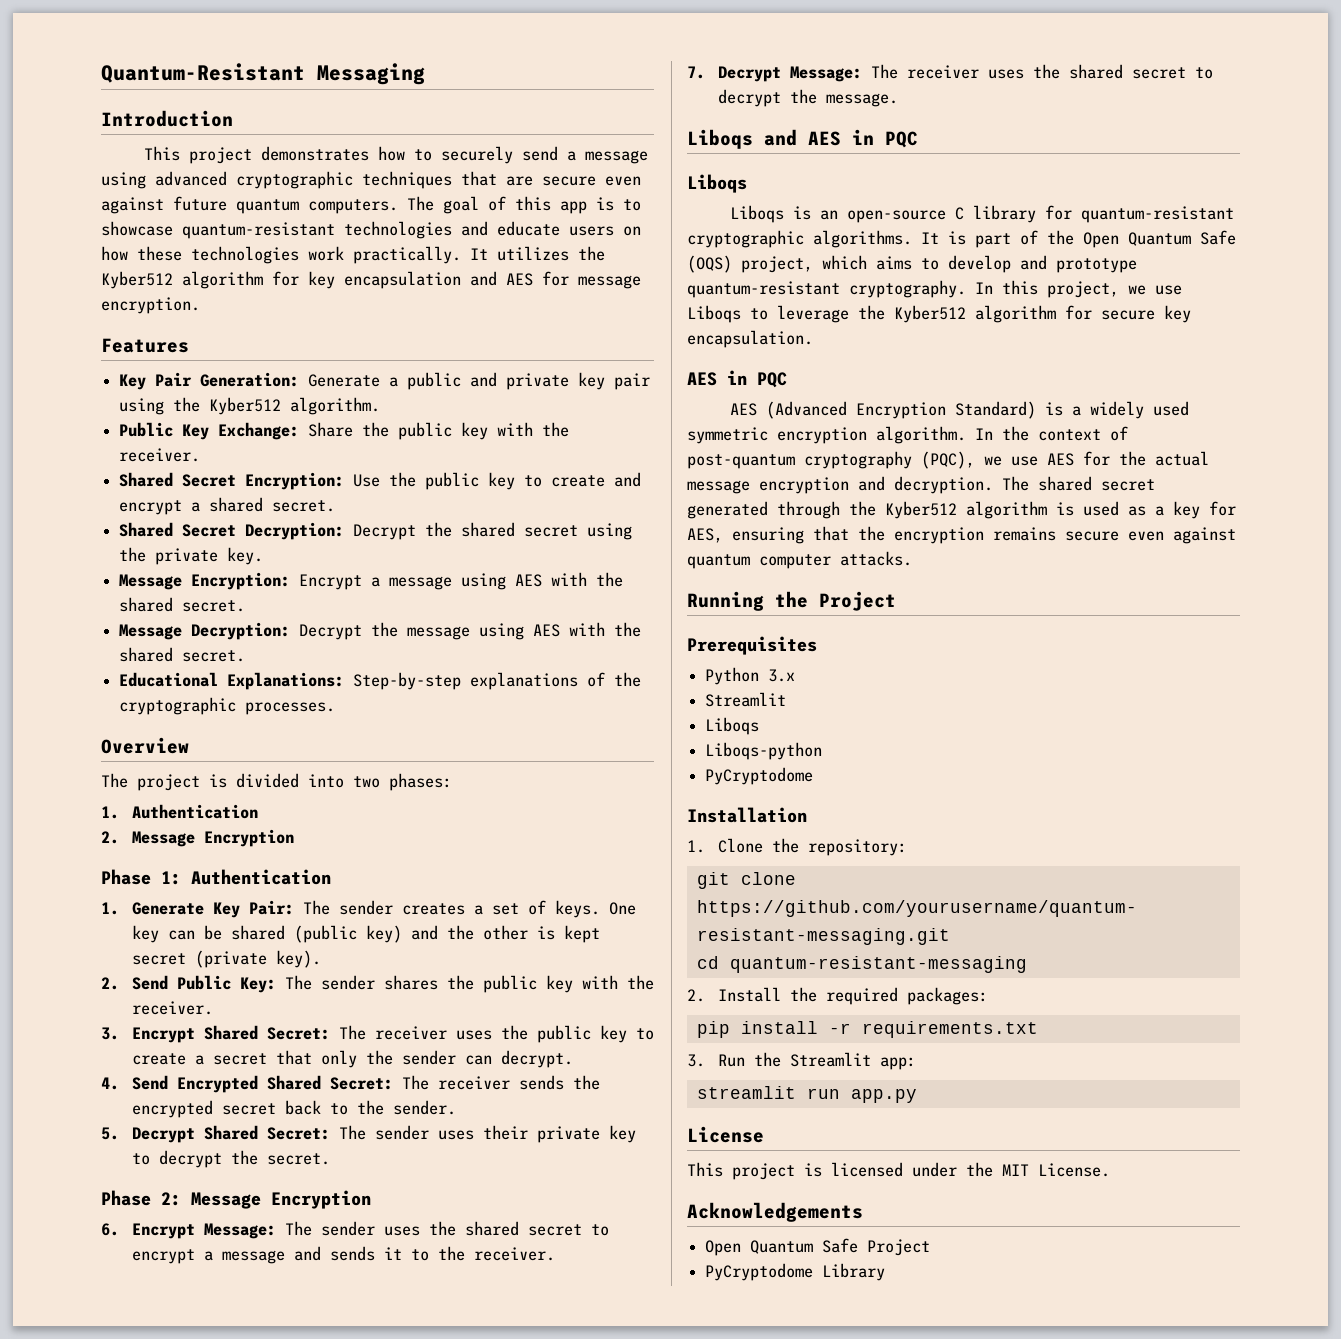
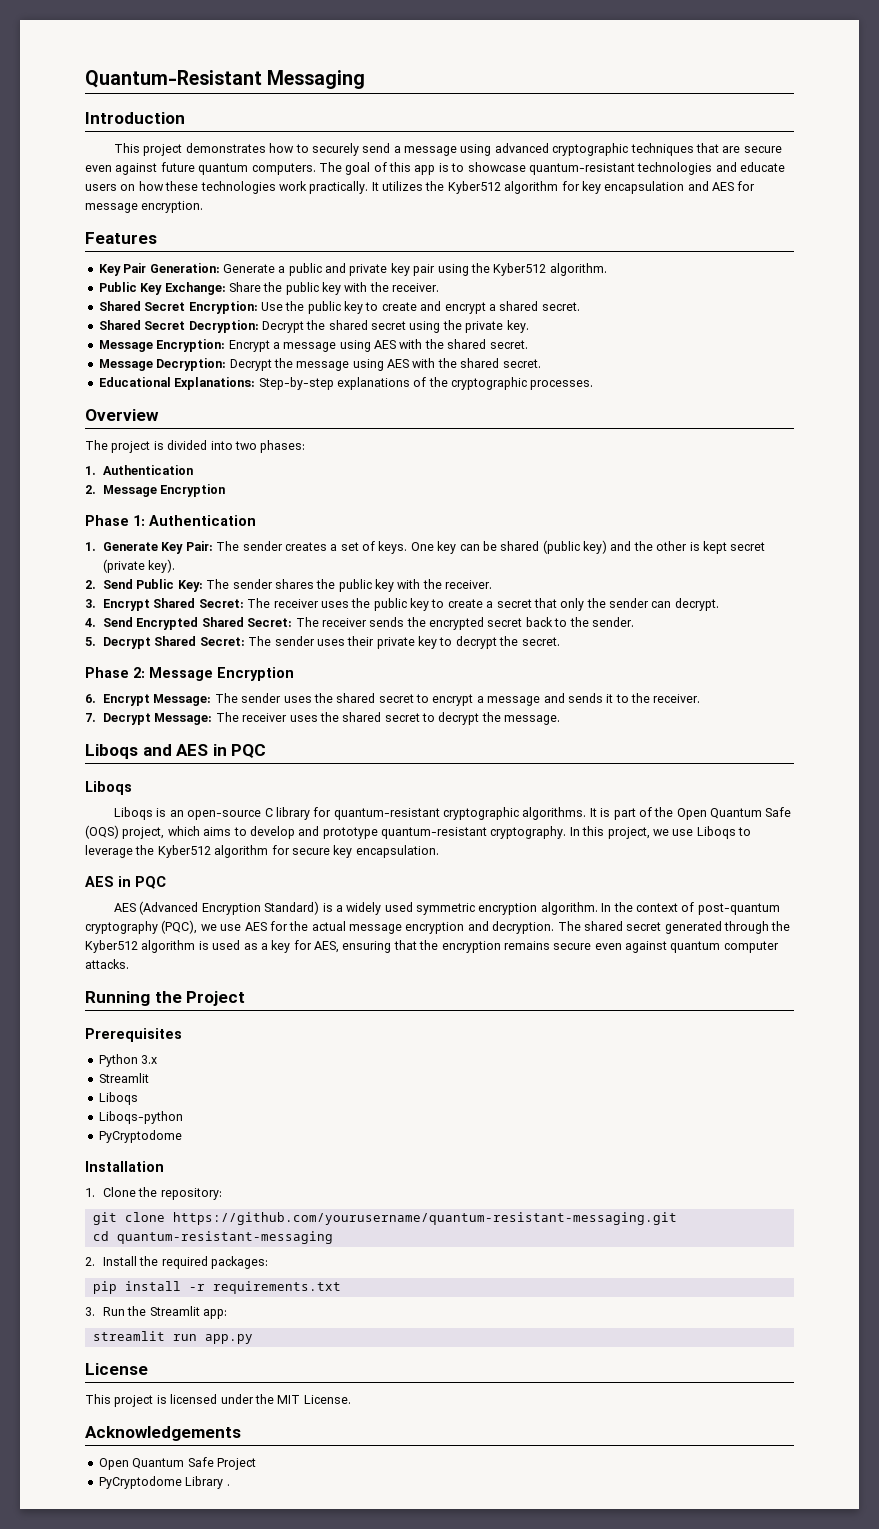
- PyCryptodome Library
+ PyCryptodome Library .

